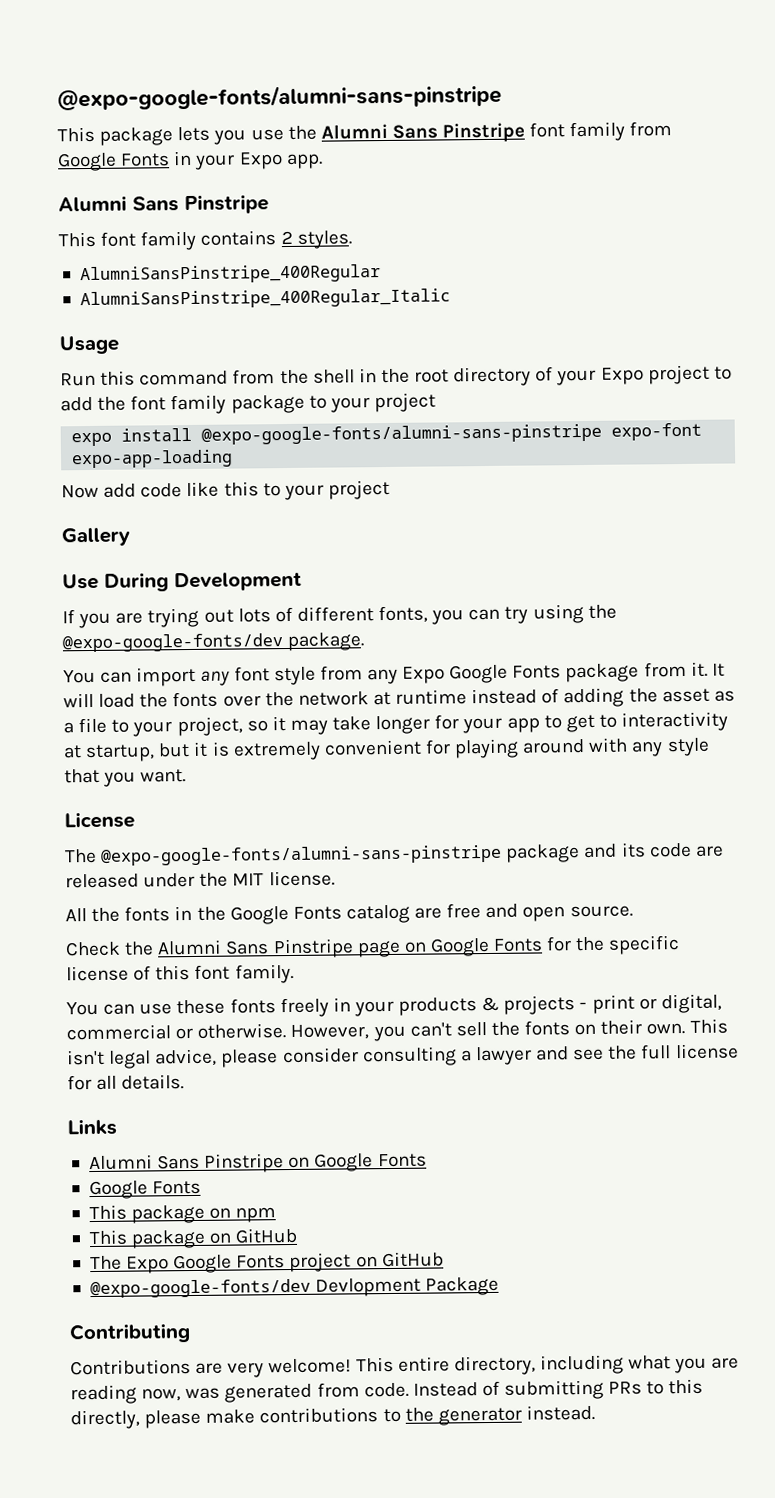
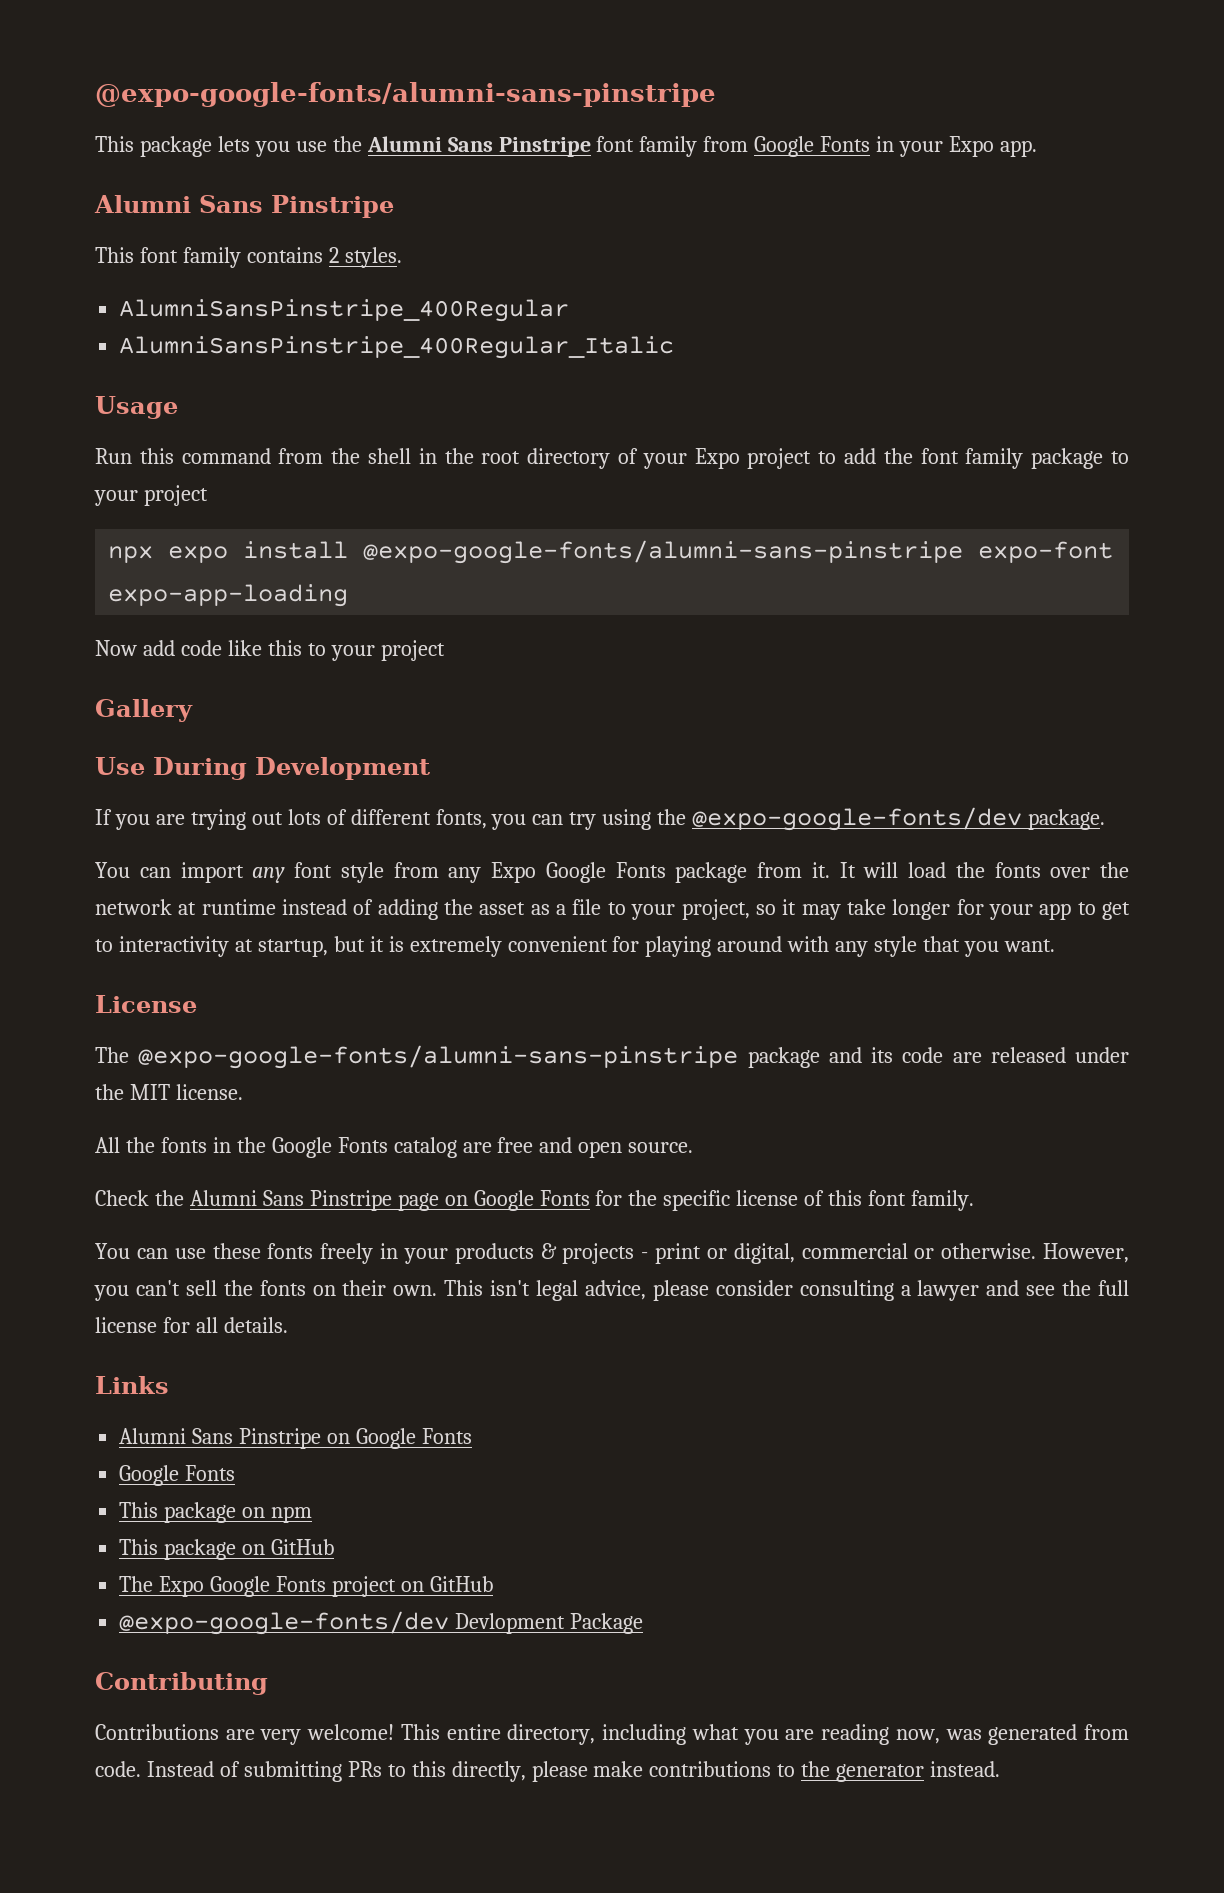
- expo install @expo-google-fonts/alumni-sans-pinstripe expo-font expo-app-loading
+ npx expo install @expo-google-fonts/alumni-sans-pinstripe expo-font expo-app-loading

